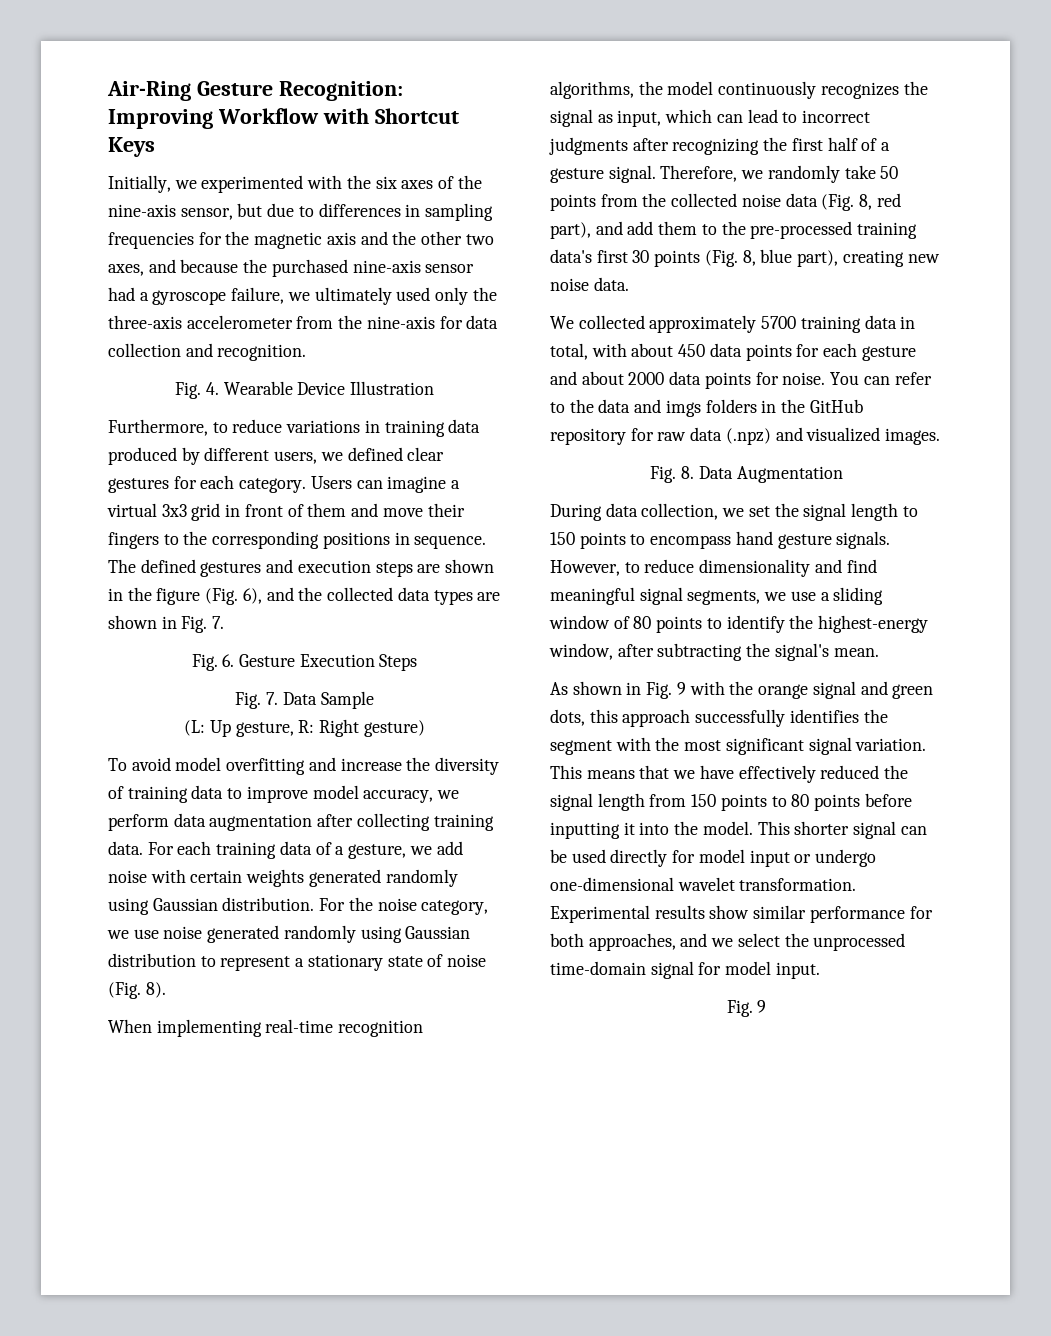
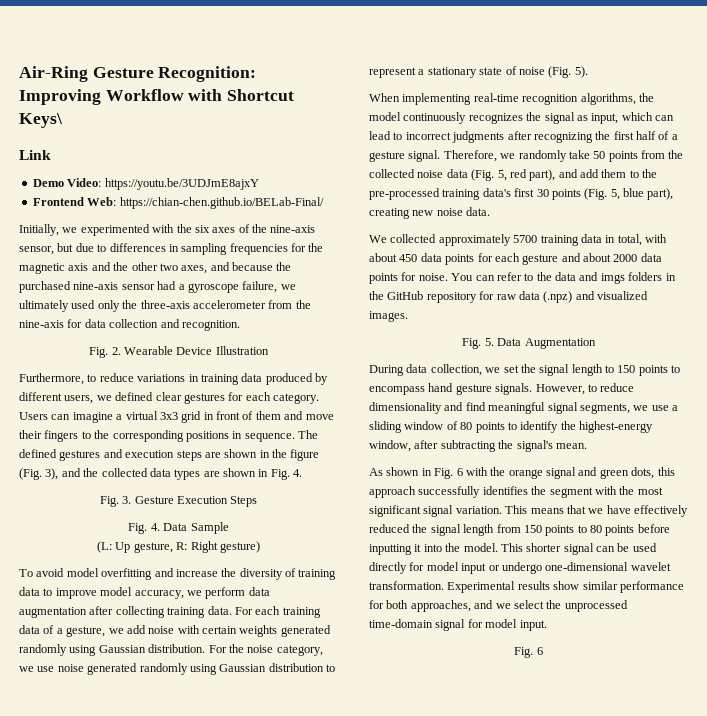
- Air-Ring Gesture Recognition: Improving Workflow with Shortcut Keys
+ Air-Ring Gesture Recognition: Improving Workflow with Shortcut Keys\
+ Link
+ Demo Video: https://youtu.be/3UDJmE8ajxY
+ Frontend Web: https://chian-chen.github.io/BELab-Final/
- Fig. 4. Wearable Device Illustration
+ Fig. 2. Wearable Device Illustration
- The defined gestures and execution steps are shown in the figure (Fig. 6), and the collected data types are shown in Fig. 7.
- Fig. 6. Gesture Execution Steps
+ The defined gestures and execution steps are shown in the figure (Fig. 3), and the collected data types are shown in Fig. 4.
+ Fig. 3. Gesture Execution Steps
- Fig. 7. Data Sample
+ Fig. 4. Data Sample
- For the noise category, we use noise generated randomly using Gaussian distribution to represent a stationary state of noise (Fig. 8).
+ For the noise category, we use noise generated randomly using Gaussian distribution to represent a stationary state of noise (Fig. 5).
- Therefore, we randomly take 50 points from the collected noise data (Fig. 8, red part), and add them to the pre-processed training data's first 30 points (Fig. 8, blue part), creating new noise data.
+ Therefore, we randomly take 50 points from the collected noise data (Fig. 5, red part), and add them to the pre-processed training data's first 30 points (Fig. 5, blue part), creating new noise data.
- Fig. 8. Data Augmentation
+ Fig. 5. Data Augmentation
- As shown in Fig. 9 with the orange signal and green dots, this approach successfully identifies the segment with the most significant signal variation.
+ As shown in Fig. 6 with the orange signal and green dots, this approach successfully identifies the segment with the most significant signal variation.
  Experimental results show similar performance for both approaches, and we select the unprocessed time-domain signal for model input.
- Fig. 9
+ Fig. 6

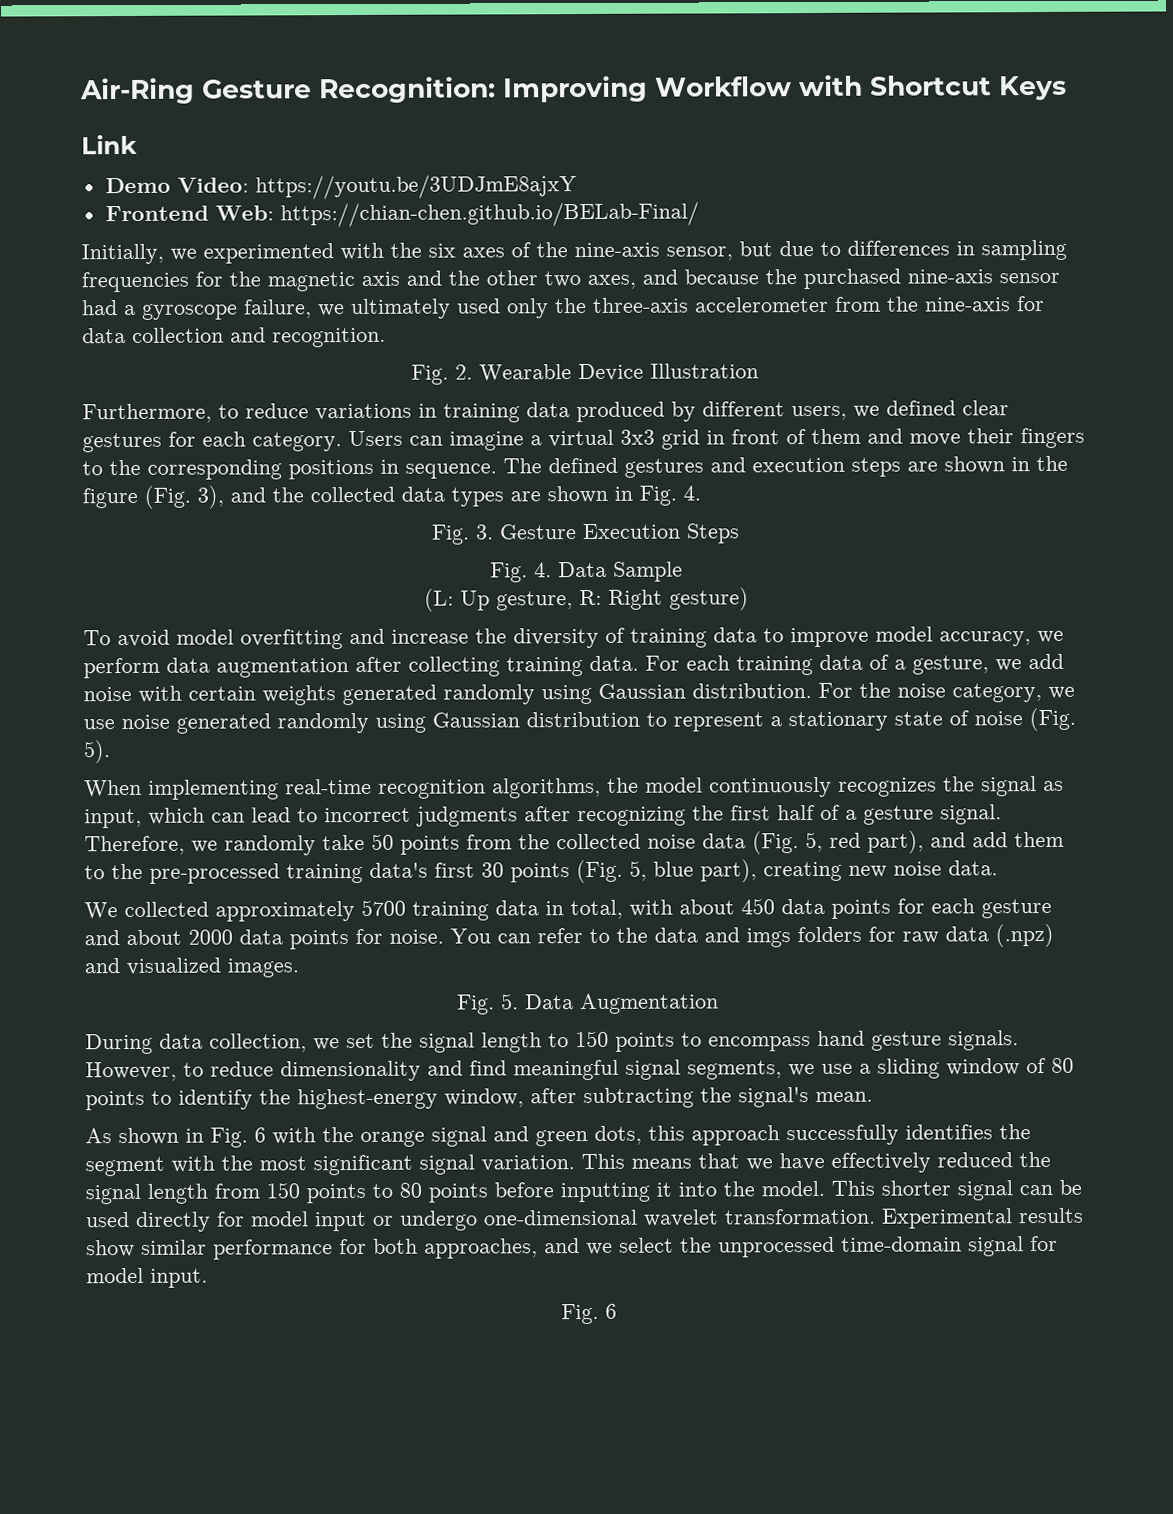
- Air-Ring Gesture Recognition: Improving Workflow with Shortcut Keys\
+ Air-Ring Gesture Recognition: Improving Workflow with Shortcut Keys
- You can refer to the data and imgs folders in the GitHub repository for raw data (.npz) and visualized images.
+ You can refer to the data and imgs folders for raw data (.npz) and visualized images.

